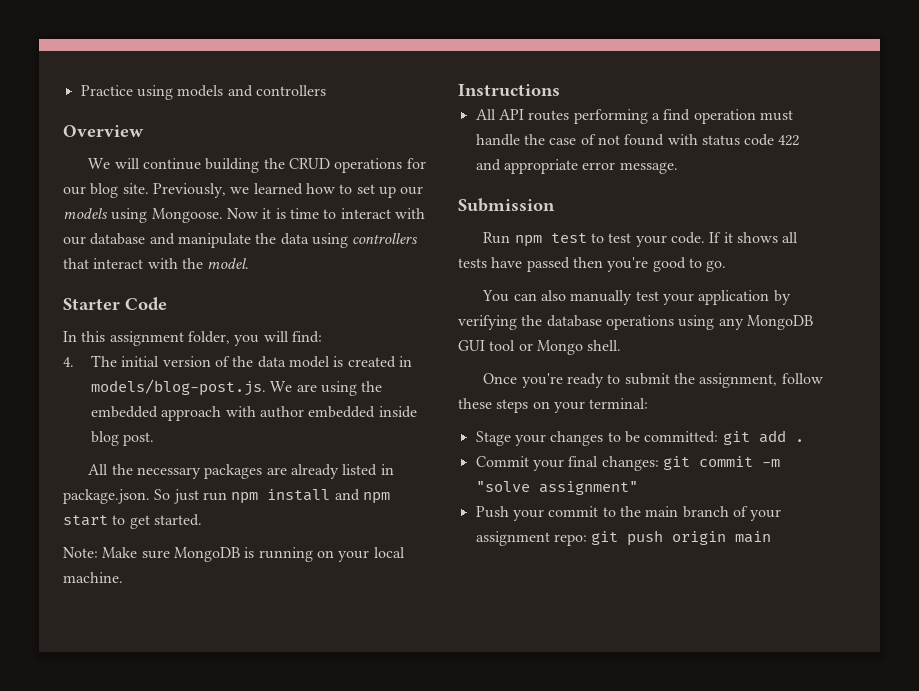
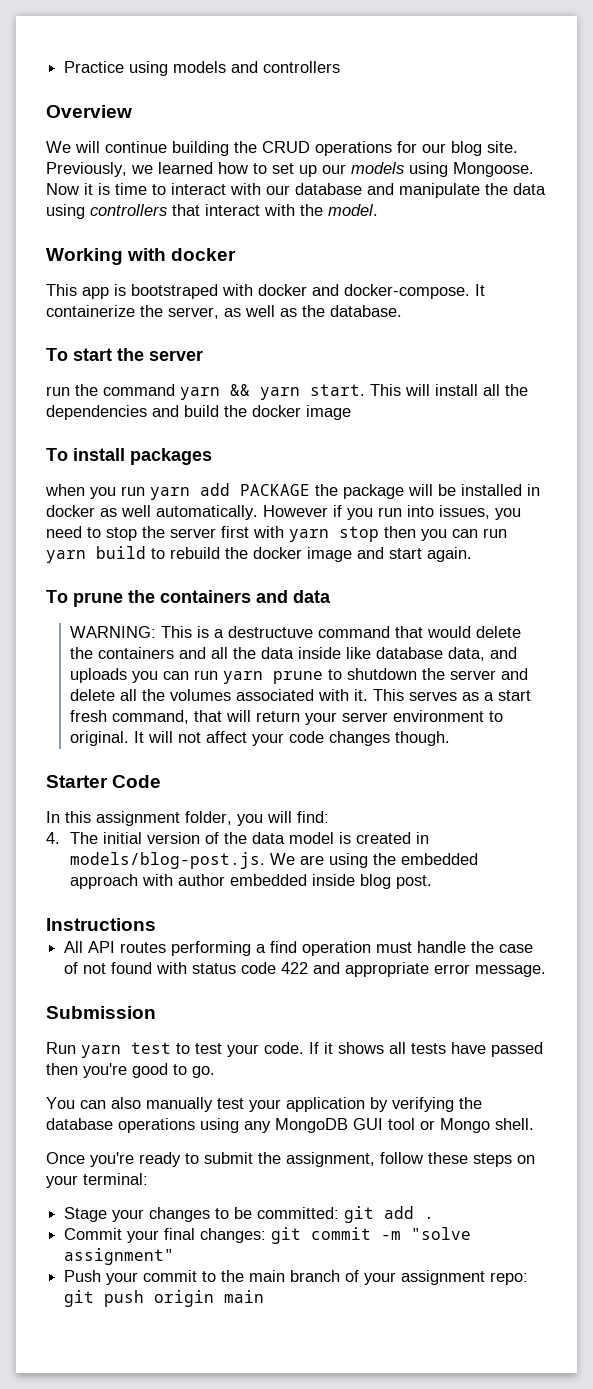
+ Working with docker
+ This app is bootstraped with docker and docker-compose. It containerize the server, as well as the database.
+ To start the server
+ run the command yarn && yarn start. This will install all the dependencies and build the docker image
+ To install packages
+ when you run yarn add PACKAGE the package will be installed in docker as well automatically. However if you run into issues, you need to stop the server first with yarn stop then you can run yarn build to rebuild the docker image and start again.
+ To prune the containers and data
+ WARNING: This is a destructuve command that would delete the containers and all the data inside like database data, and uploads you can run yarn prune to shutdown the server and delete all the volumes associated with it. This serves as a start fresh command, that will return your server environment to original. It will not affect your code changes though.
- All the necessary packages are already listed in package.json. So just run npm install and npm start to get started.
- Note: Make sure MongoDB is running on your local machine.
- Run npm test to test your code.
+ Run yarn test to test your code.

